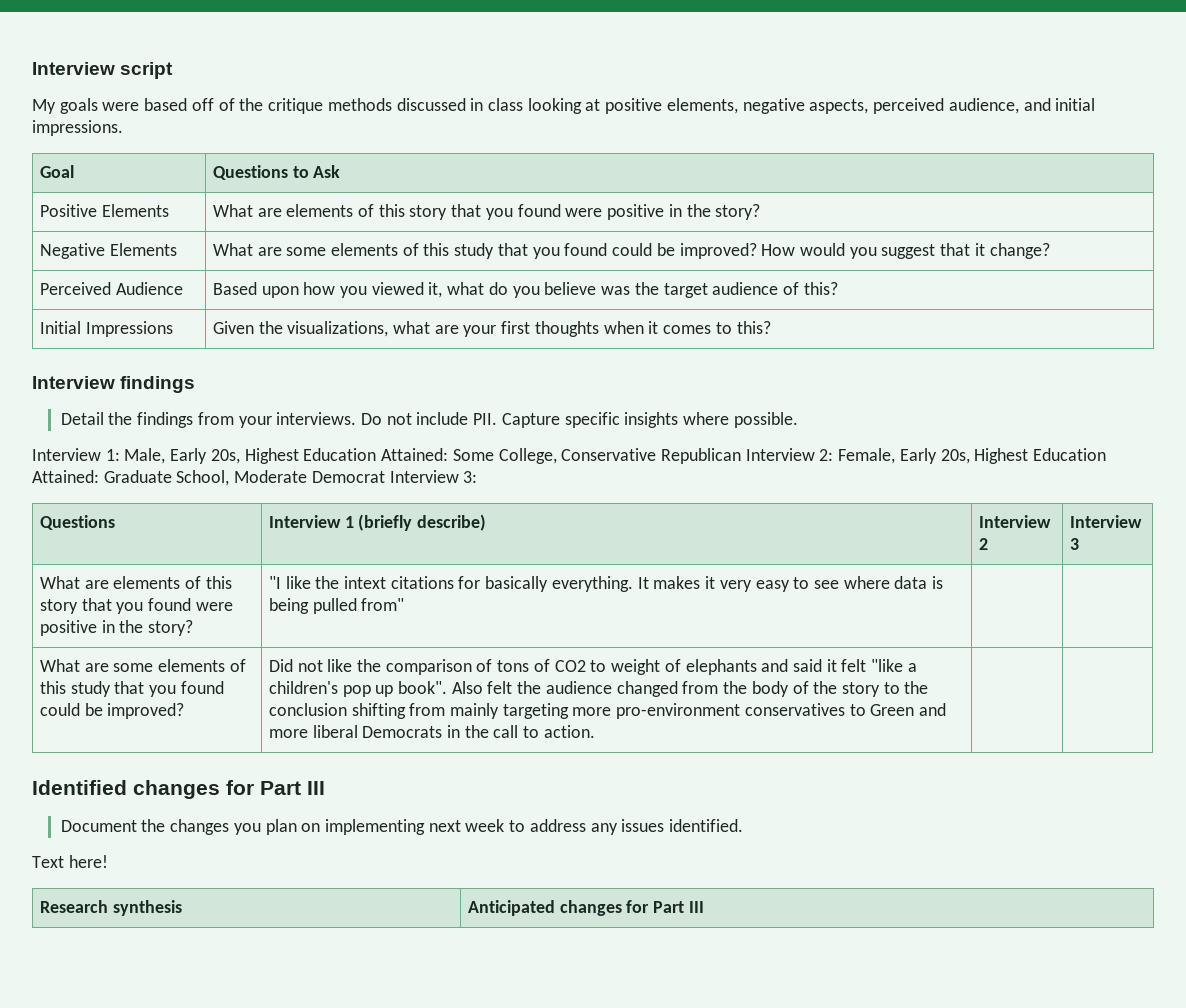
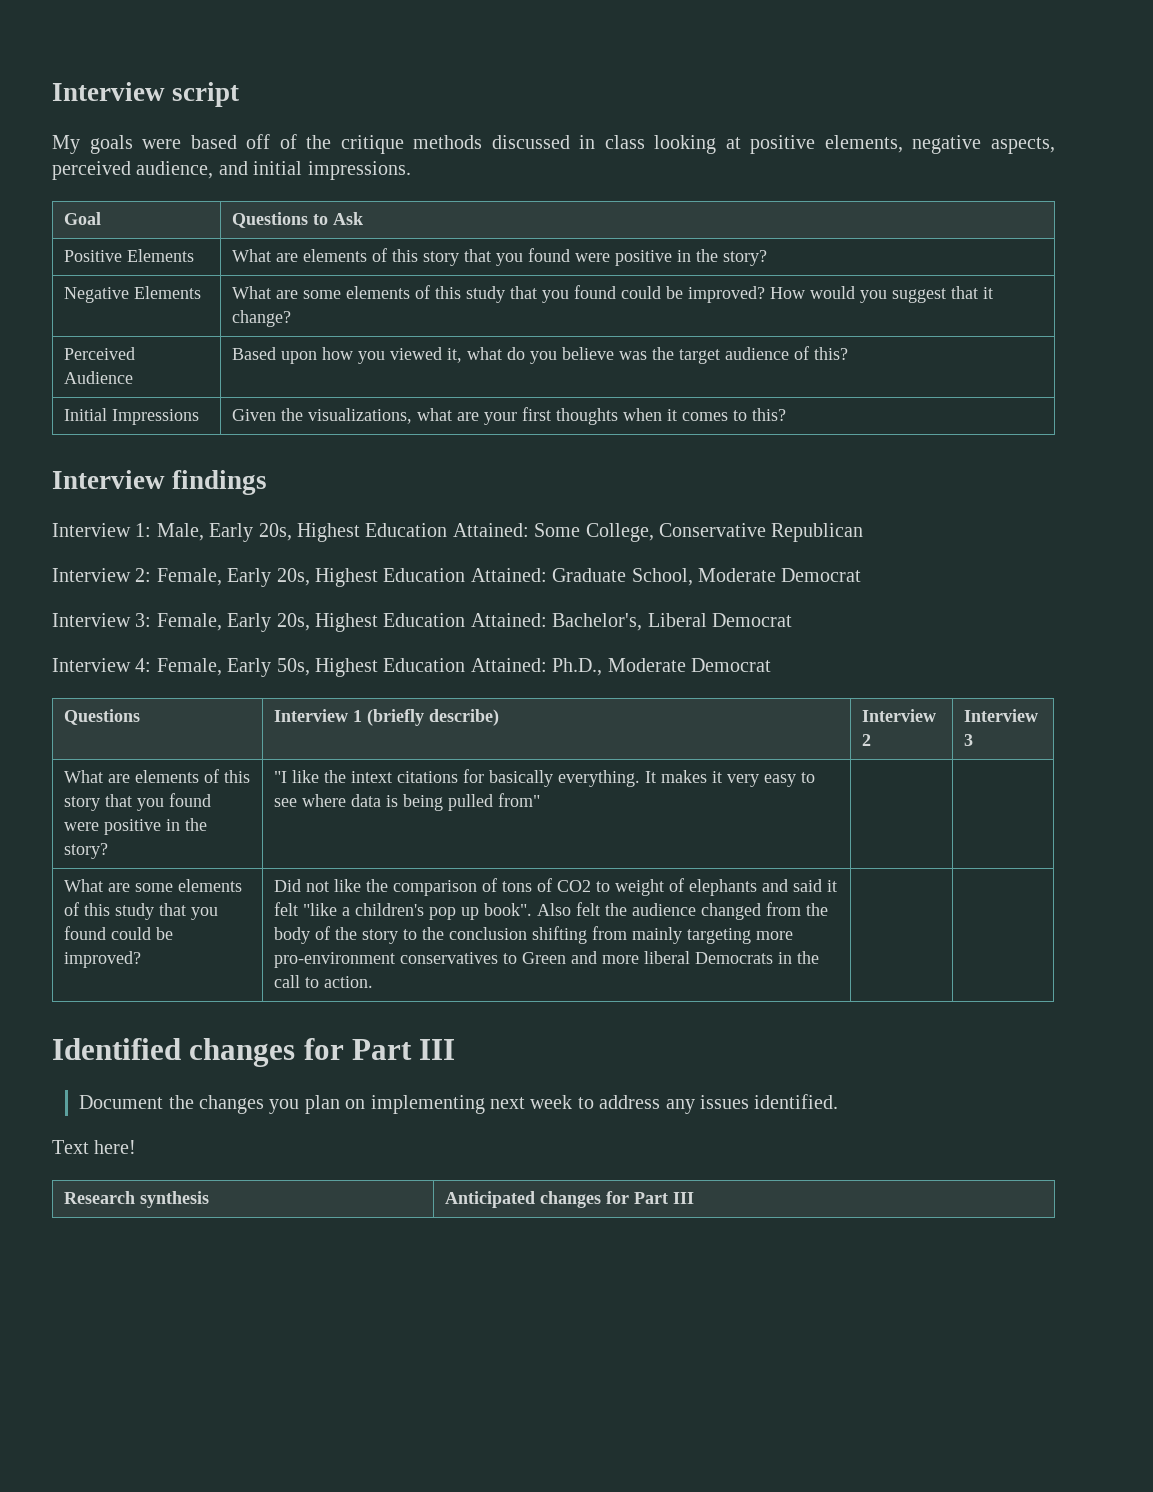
- Detail the findings from your interviews. Do not include PII. Capture specific insights where possible.
- Interview 1: Male, Early 20s, Highest Education Attained: Some College, Conservative Republican Interview 2: Female, Early 20s, Highest Education Attained: Graduate School, Moderate Democrat Interview 3:
+ Interview 1: Male, Early 20s, Highest Education Attained: Some College, Conservative Republican
+ Interview 2: Female, Early 20s, Highest Education Attained: Graduate School, Moderate Democrat
+ Interview 3: Female, Early 20s, Highest Education Attained: Bachelor's, Liberal Democrat
+ Interview 4: Female, Early 50s, Highest Education Attained: Ph.D., Moderate Democrat

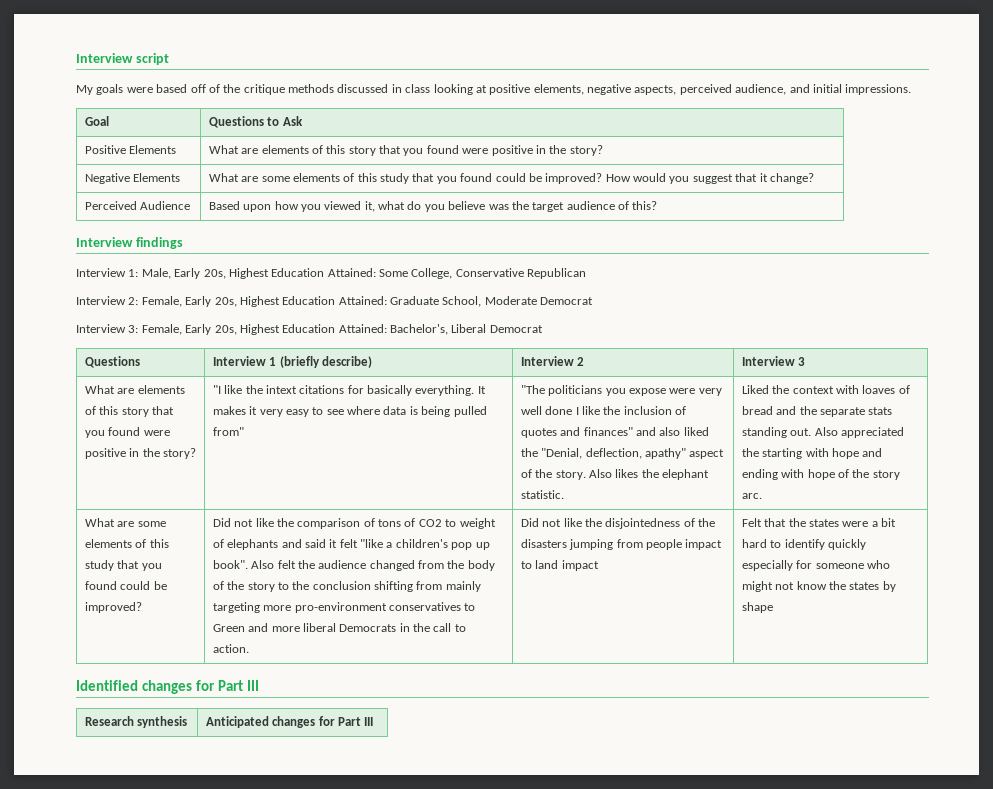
- Initial Impressions | Given the visualizations, what are your first thoughts when it comes to this?
- Interview 4: Female, Early 50s, Highest Education Attained: Ph.D., Moderate Democrat
+ "The politicians you expose were very well done I like the inclusion of quotes and finances" and also liked the "Denial, deflection, apathy" aspect of the story. Also likes the elephant statistic. | Liked the context with loaves of bread and the separate stats standing out. Also appreciated the starting with hope and ending with hope of the story arc.
+ Did not like the disjointedness of the disasters jumping from people impact to land impact | Felt that the states were a bit hard to identify quickly especially for someone who might not know the states by shape
- Document the changes you plan on implementing next week to address any issues identified.
- Text here!

